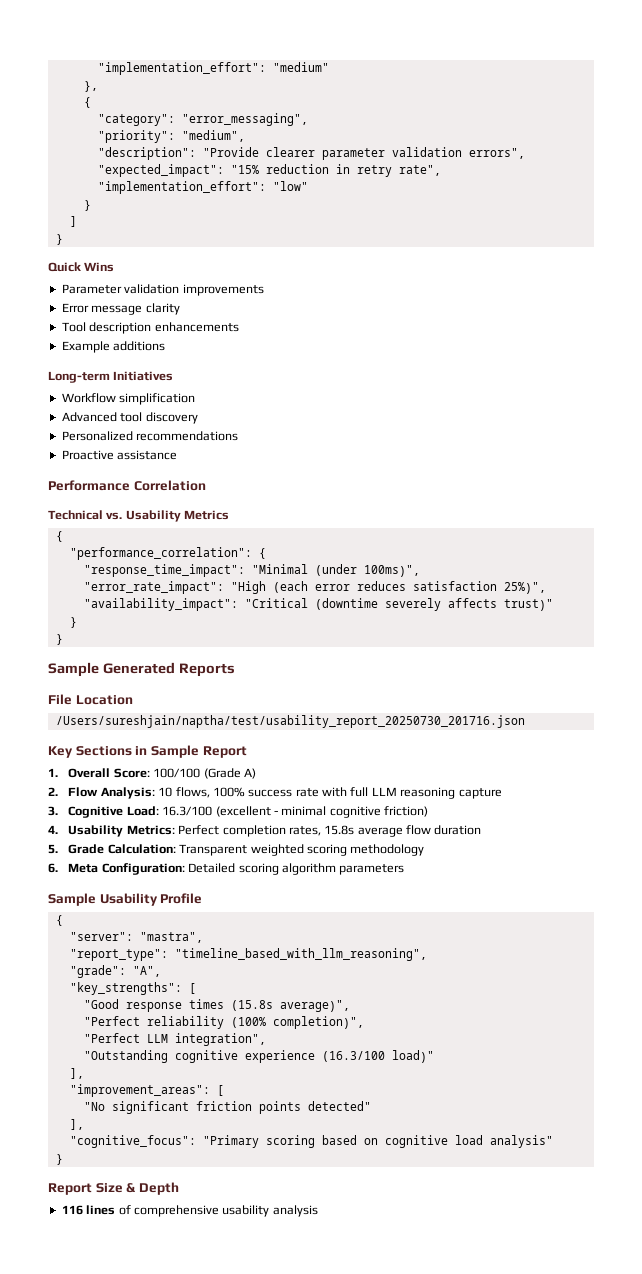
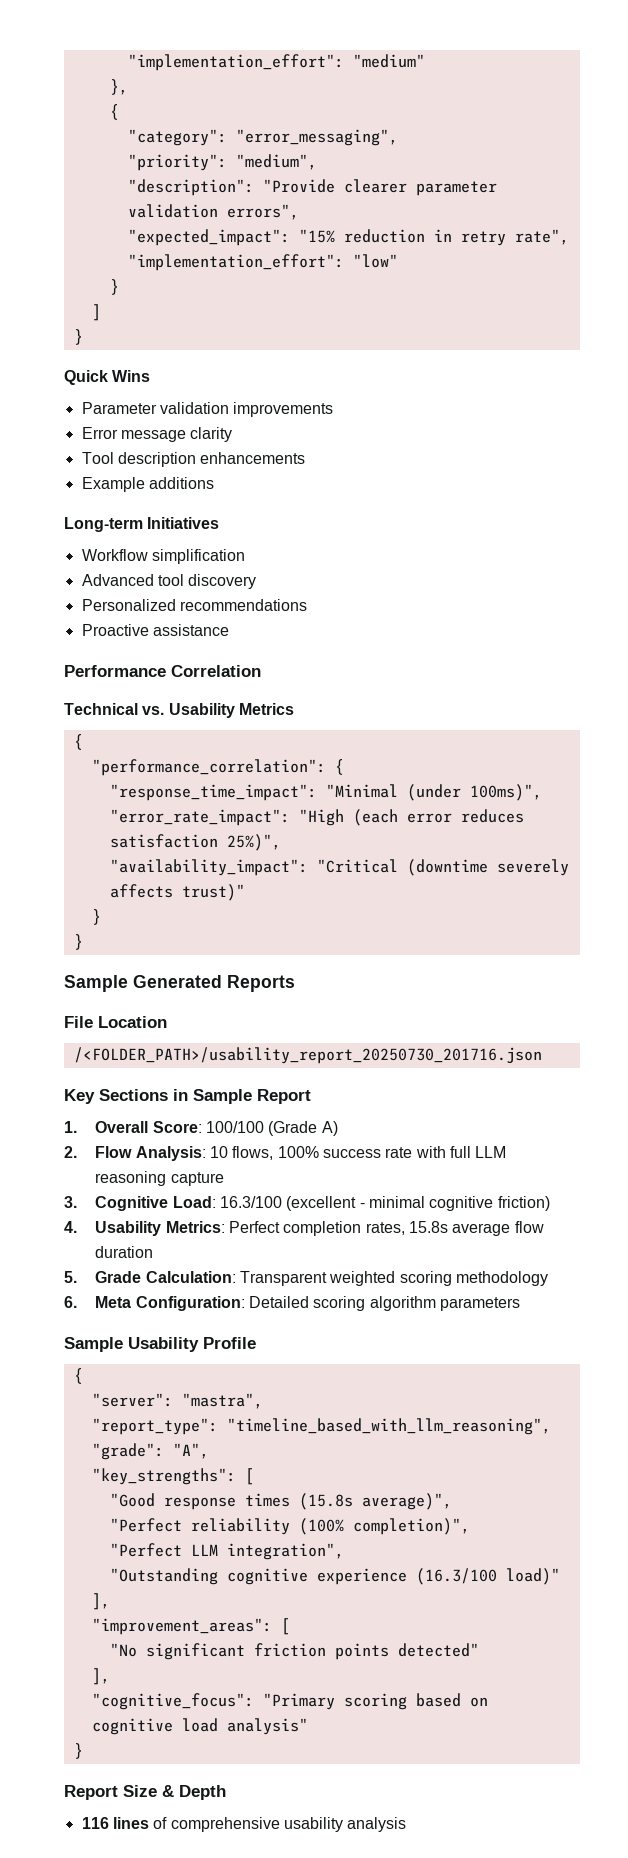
- /Users/sureshjain/naptha/test/usability_report_20250730_201716.json
+ /<FOLDER_PATH>/usability_report_20250730_201716.json

